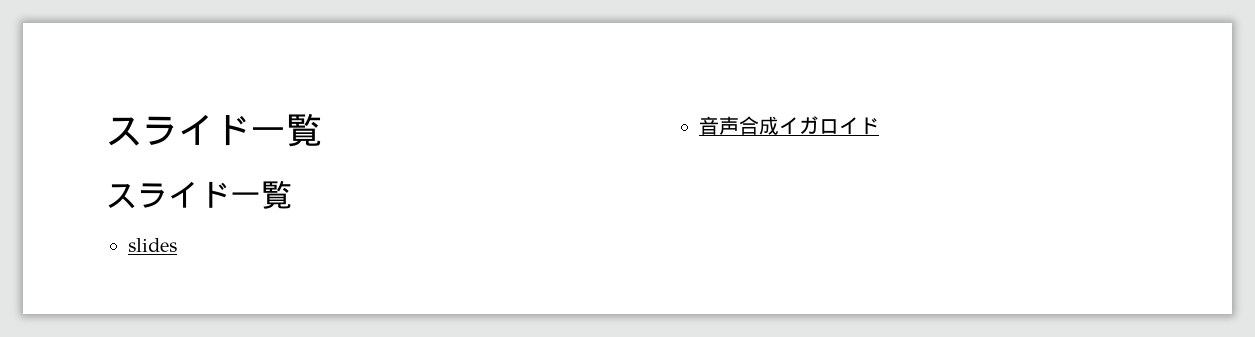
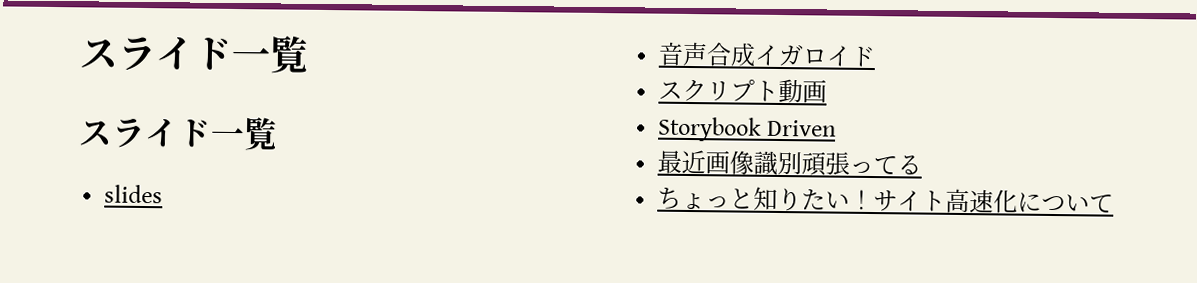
+ スクリプト動画
+ Storybook Driven
+ 最近画像識別頑張ってる
+ ちょっと知りたい！サイト高速化について

